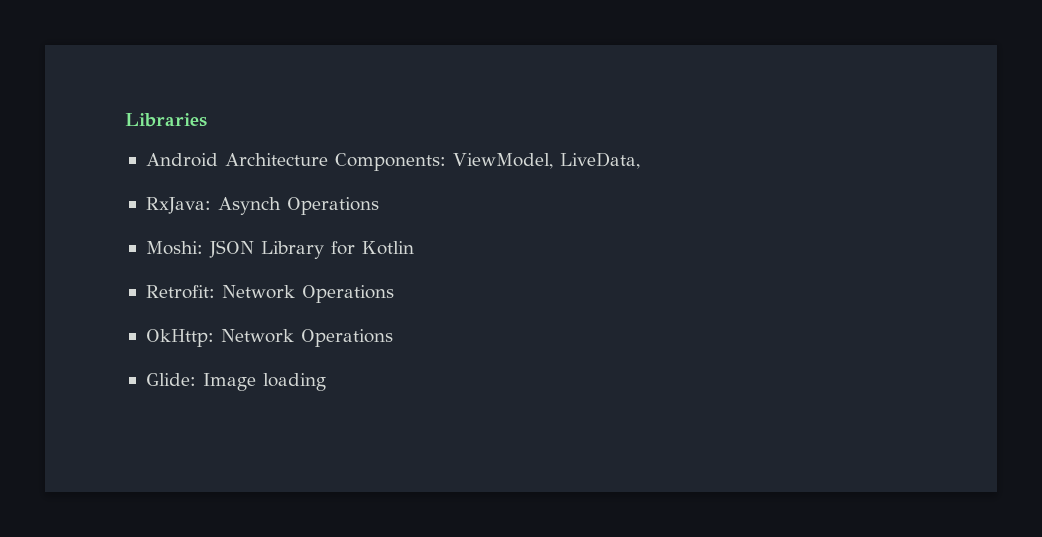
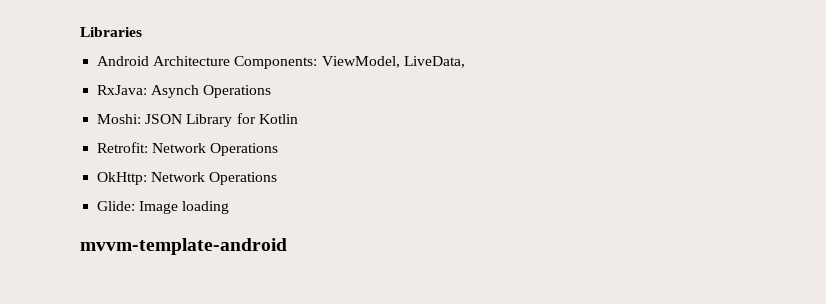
+ mvvm-template-android

